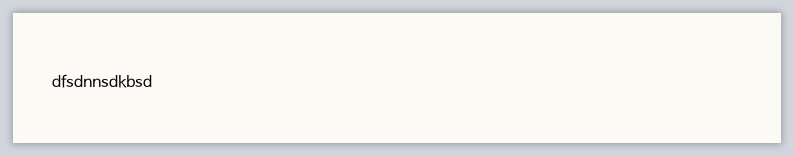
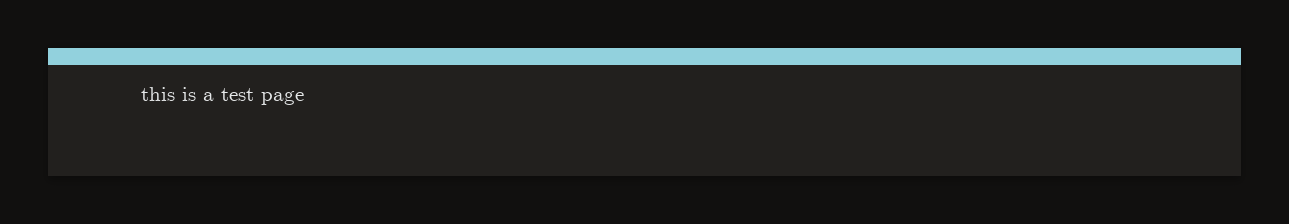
- dfsdnnsdkbsd
+ this is a test page

